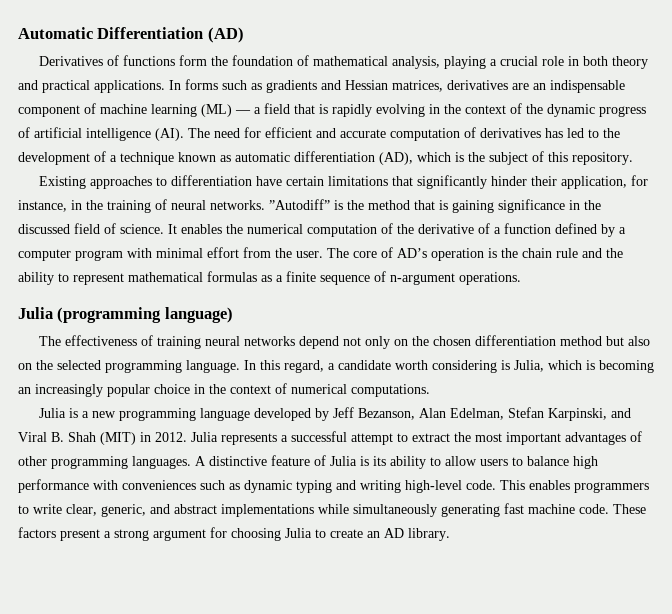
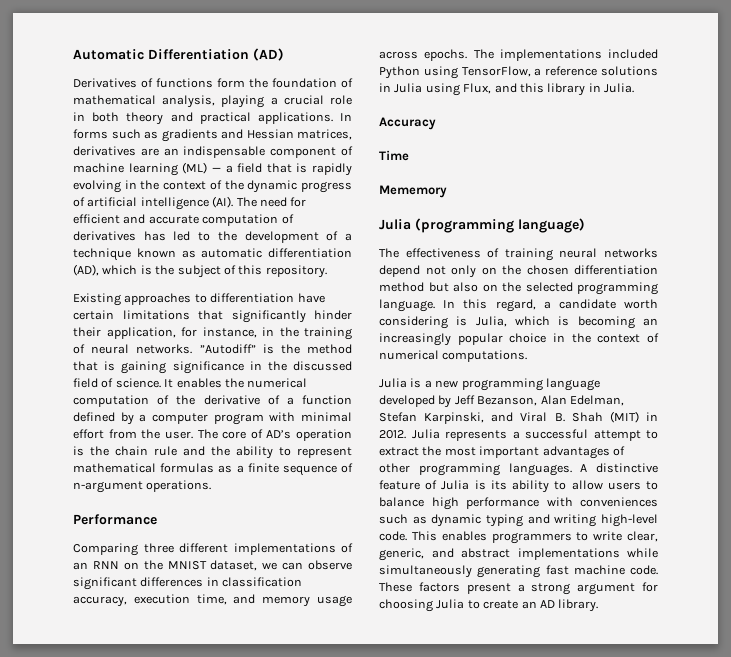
+ Performance
+ Comparing three different implementations of an RNN on the MNIST dataset, we can observe significant differences in classification accuracy, execution time, and memory usage across epochs. The implementations included Python using TensorFlow, a reference solutions in Julia using Flux, and this library in Julia.
+ Accuracy
+ Time
+ Mememory

